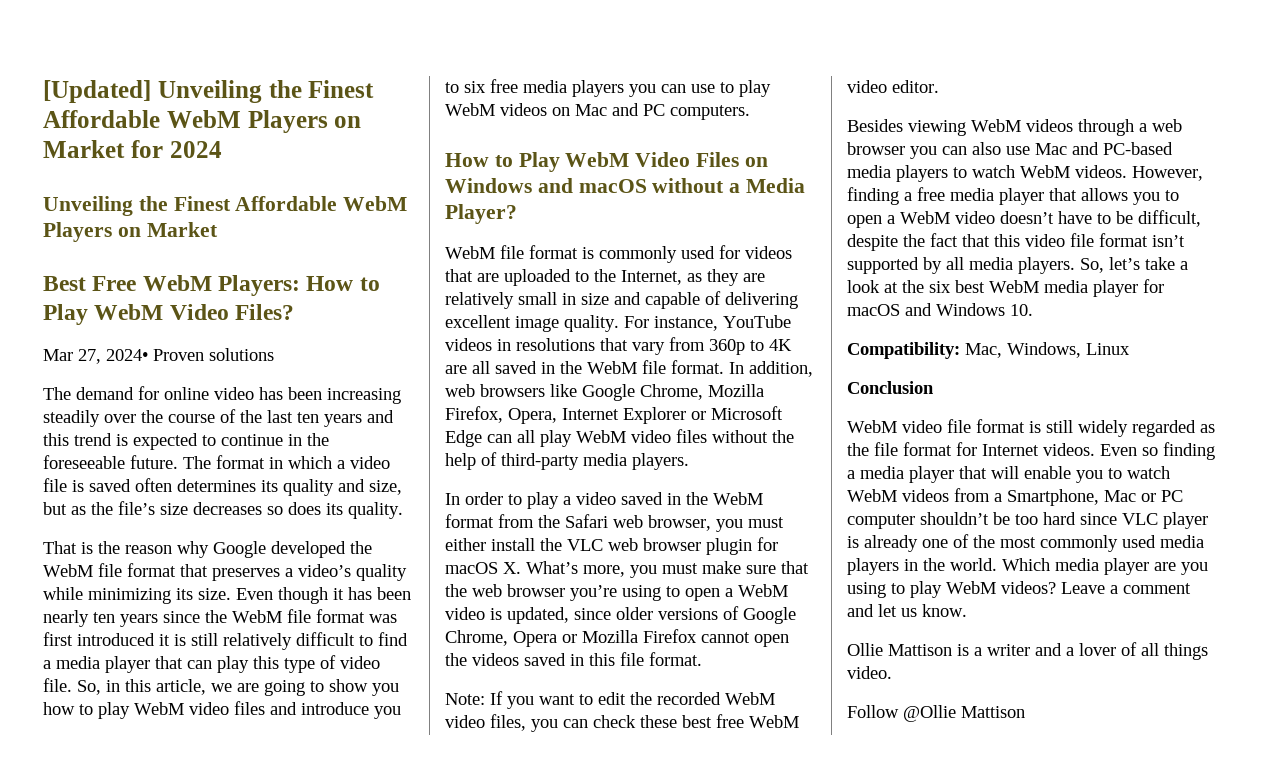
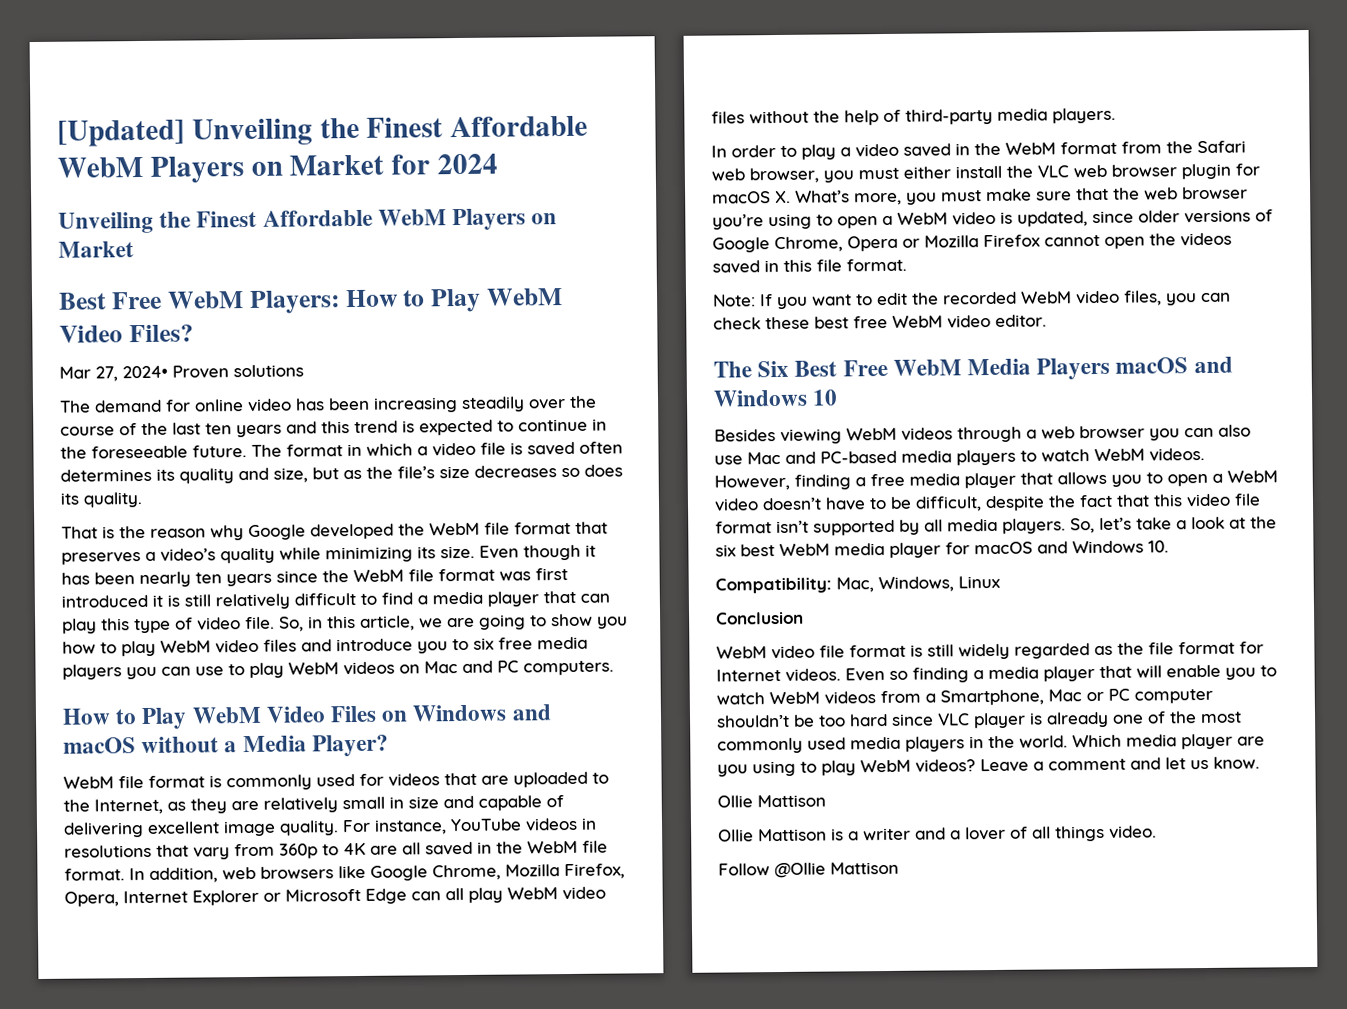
+ The Six Best Free WebM Media Players macOS and Windows 10
  Leave a comment and let us know.
+ Ollie Mattison

